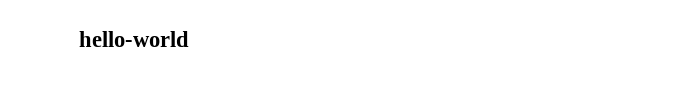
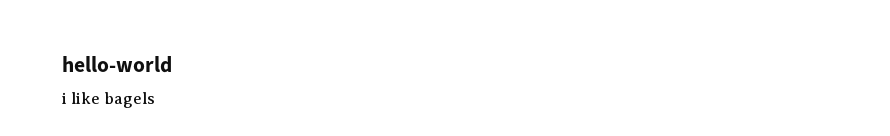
+ i like bagels

